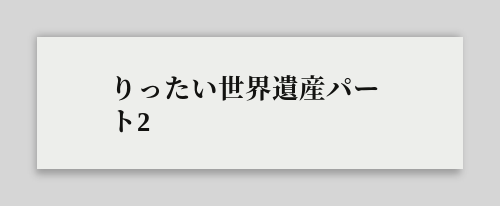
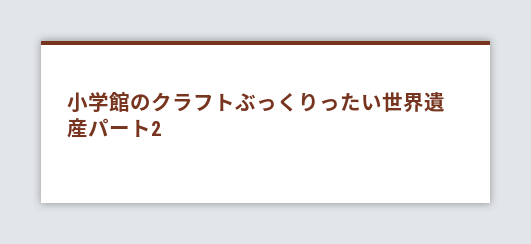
- りったい世界遺産パート2
+ 小学館のクラフトぶっくりったい世界遺産パート2

